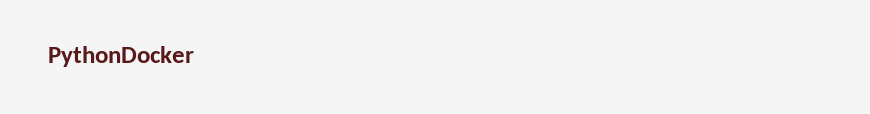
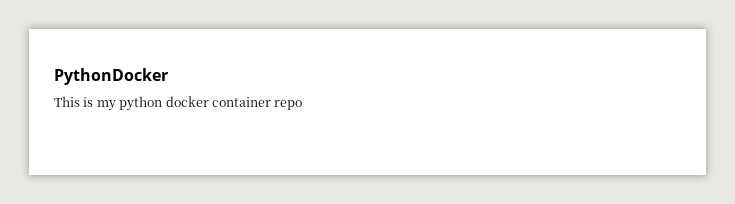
+ This is my python docker container repo

